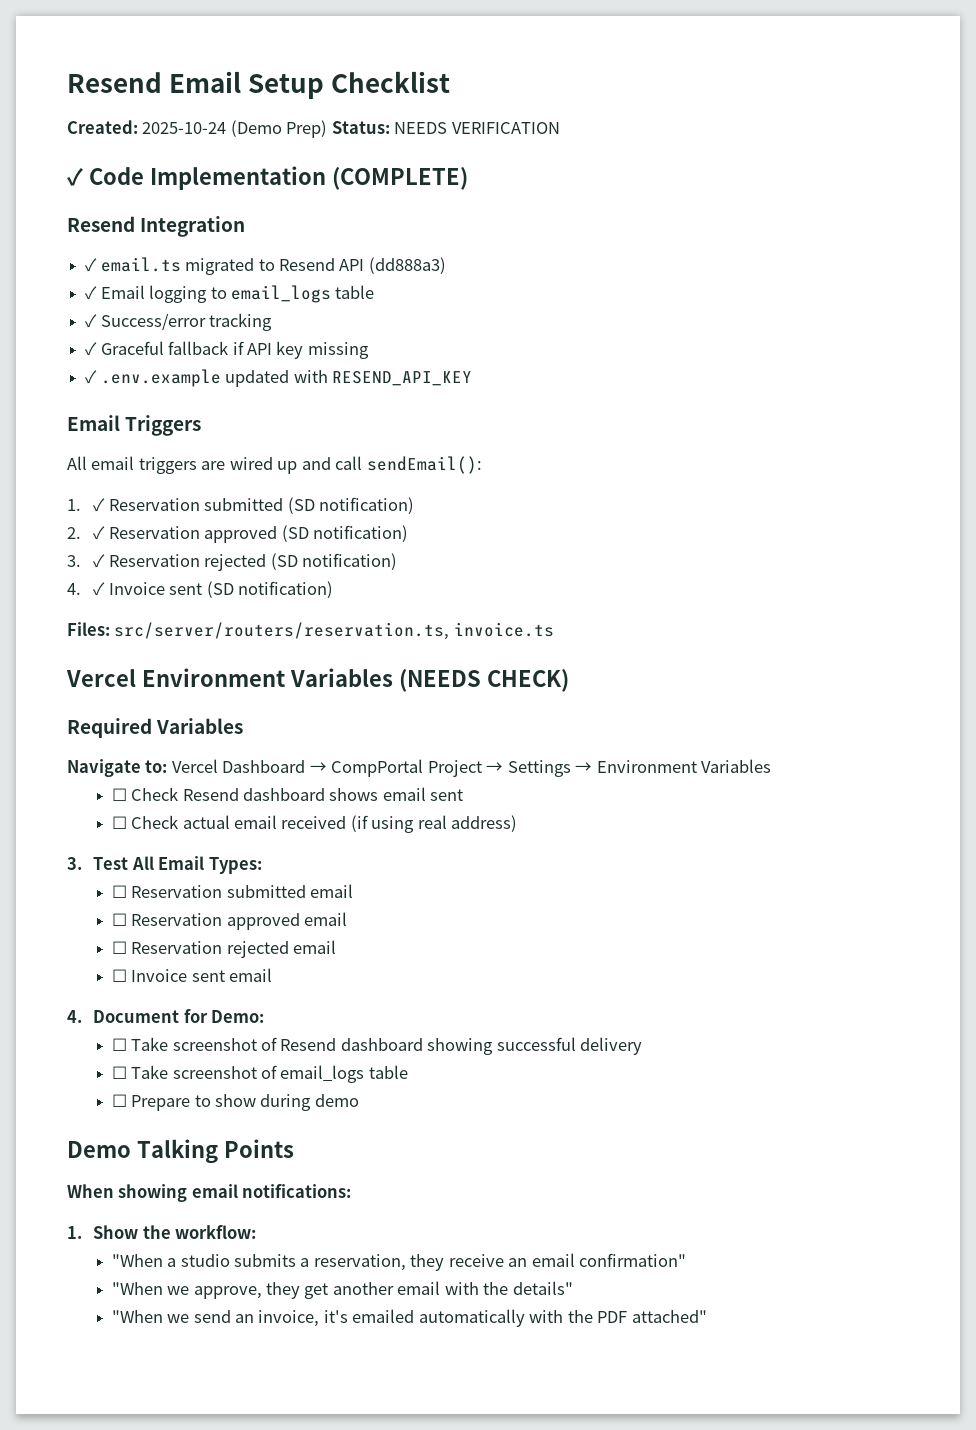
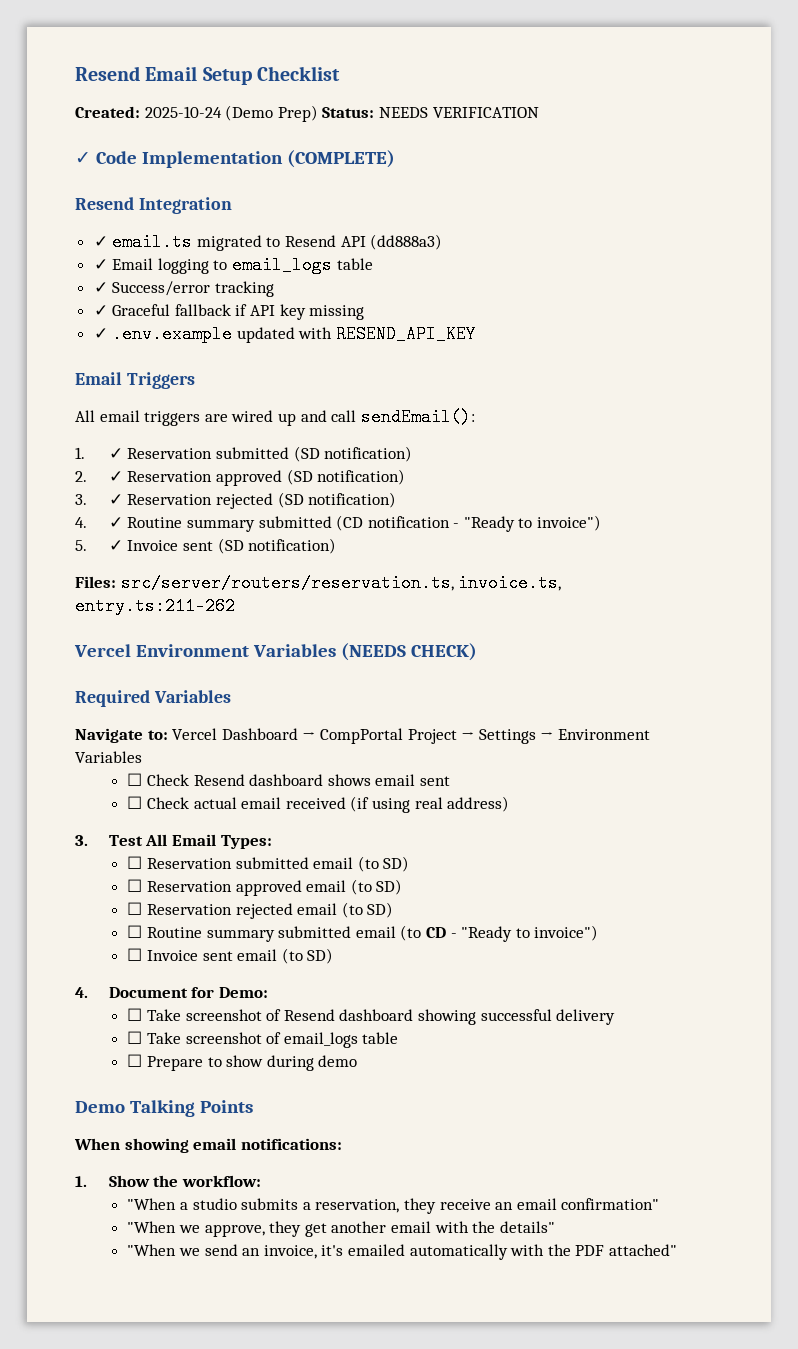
- 4. ✓ Invoice sent (SD notification)
+ 4. ✓ Routine summary submitted (CD notification - "Ready to invoice")
+ 5. ✓ Invoice sent (SD notification)
- Files: src/server/routers/reservation.ts, invoice.ts
+ Files: src/server/routers/reservation.ts, invoice.ts, entry.ts:211-262
- ☐ Reservation submitted email
+ ☐ Reservation submitted email (to SD)
- ☐ Reservation approved email
+ ☐ Reservation approved email (to SD)
- ☐ Reservation rejected email
+ ☐ Reservation rejected email (to SD)
+ ☐ Routine summary submitted email (to CD - "Ready to invoice")
- ☐ Invoice sent email
+ ☐ Invoice sent email (to SD)

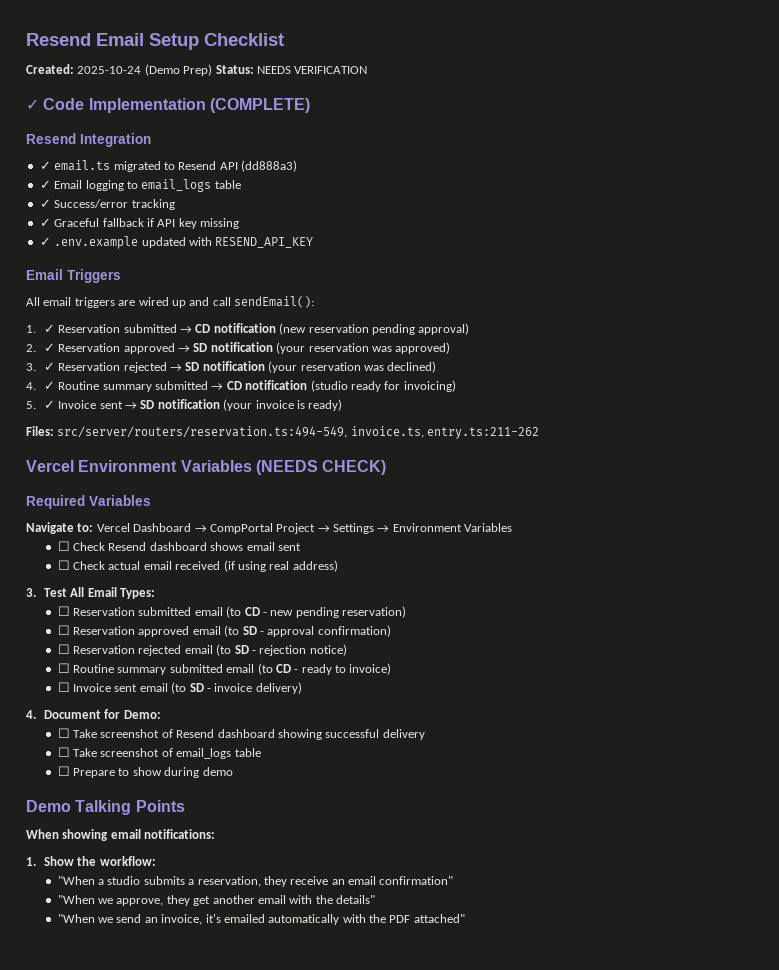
- 1. ✓ Reservation submitted (SD notification)
- 2. ✓ Reservation approved (SD notification)
- 3. ✓ Reservation rejected (SD notification)
+ 1. ✓ Reservation submitted → CD notification (new reservation pending approval)
+ 2. ✓ Reservation approved → SD notification (your reservation was approved)
+ 3. ✓ Reservation rejected → SD notification (your reservation was declined)
- 4. ✓ Routine summary submitted (CD notification - "Ready to invoice")
- 5. ✓ Invoice sent (SD notification)
+ 4. ✓ Routine summary submitted → CD notification (studio ready for invoicing)
+ 5. ✓ Invoice sent → SD notification (your invoice is ready)
- Files: src/server/routers/reservation.ts, invoice.ts, entry.ts:211-262
+ Files: src/server/routers/reservation.ts:494-549, invoice.ts, entry.ts:211-262
- ☐ Reservation submitted email (to SD)
+ ☐ Reservation submitted email (to CD - new pending reservation)
- ☐ Reservation approved email (to SD)
+ ☐ Reservation approved email (to SD - approval confirmation)
- ☐ Reservation rejected email (to SD)
+ ☐ Reservation rejected email (to SD - rejection notice)
- ☐ Routine summary submitted email (to CD - "Ready to invoice")
+ ☐ Routine summary submitted email (to CD - ready to invoice)
- ☐ Invoice sent email (to SD)
+ ☐ Invoice sent email (to SD - invoice delivery)

